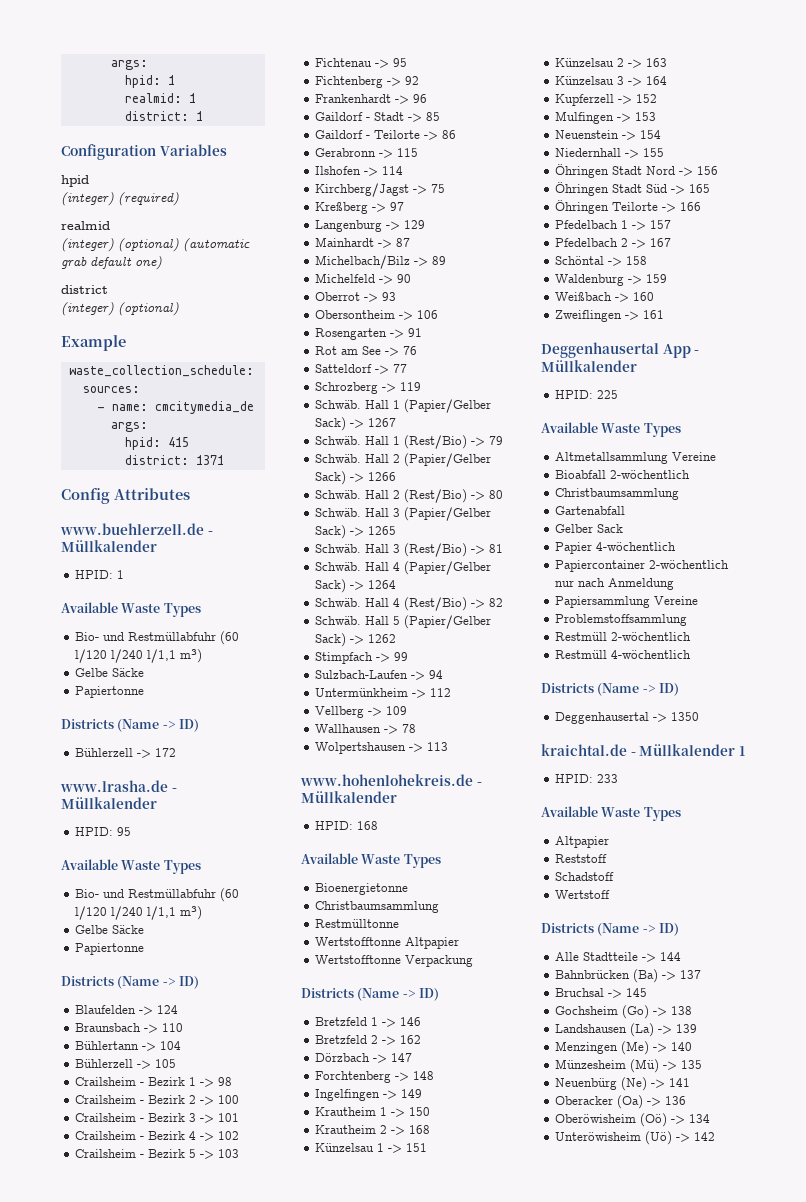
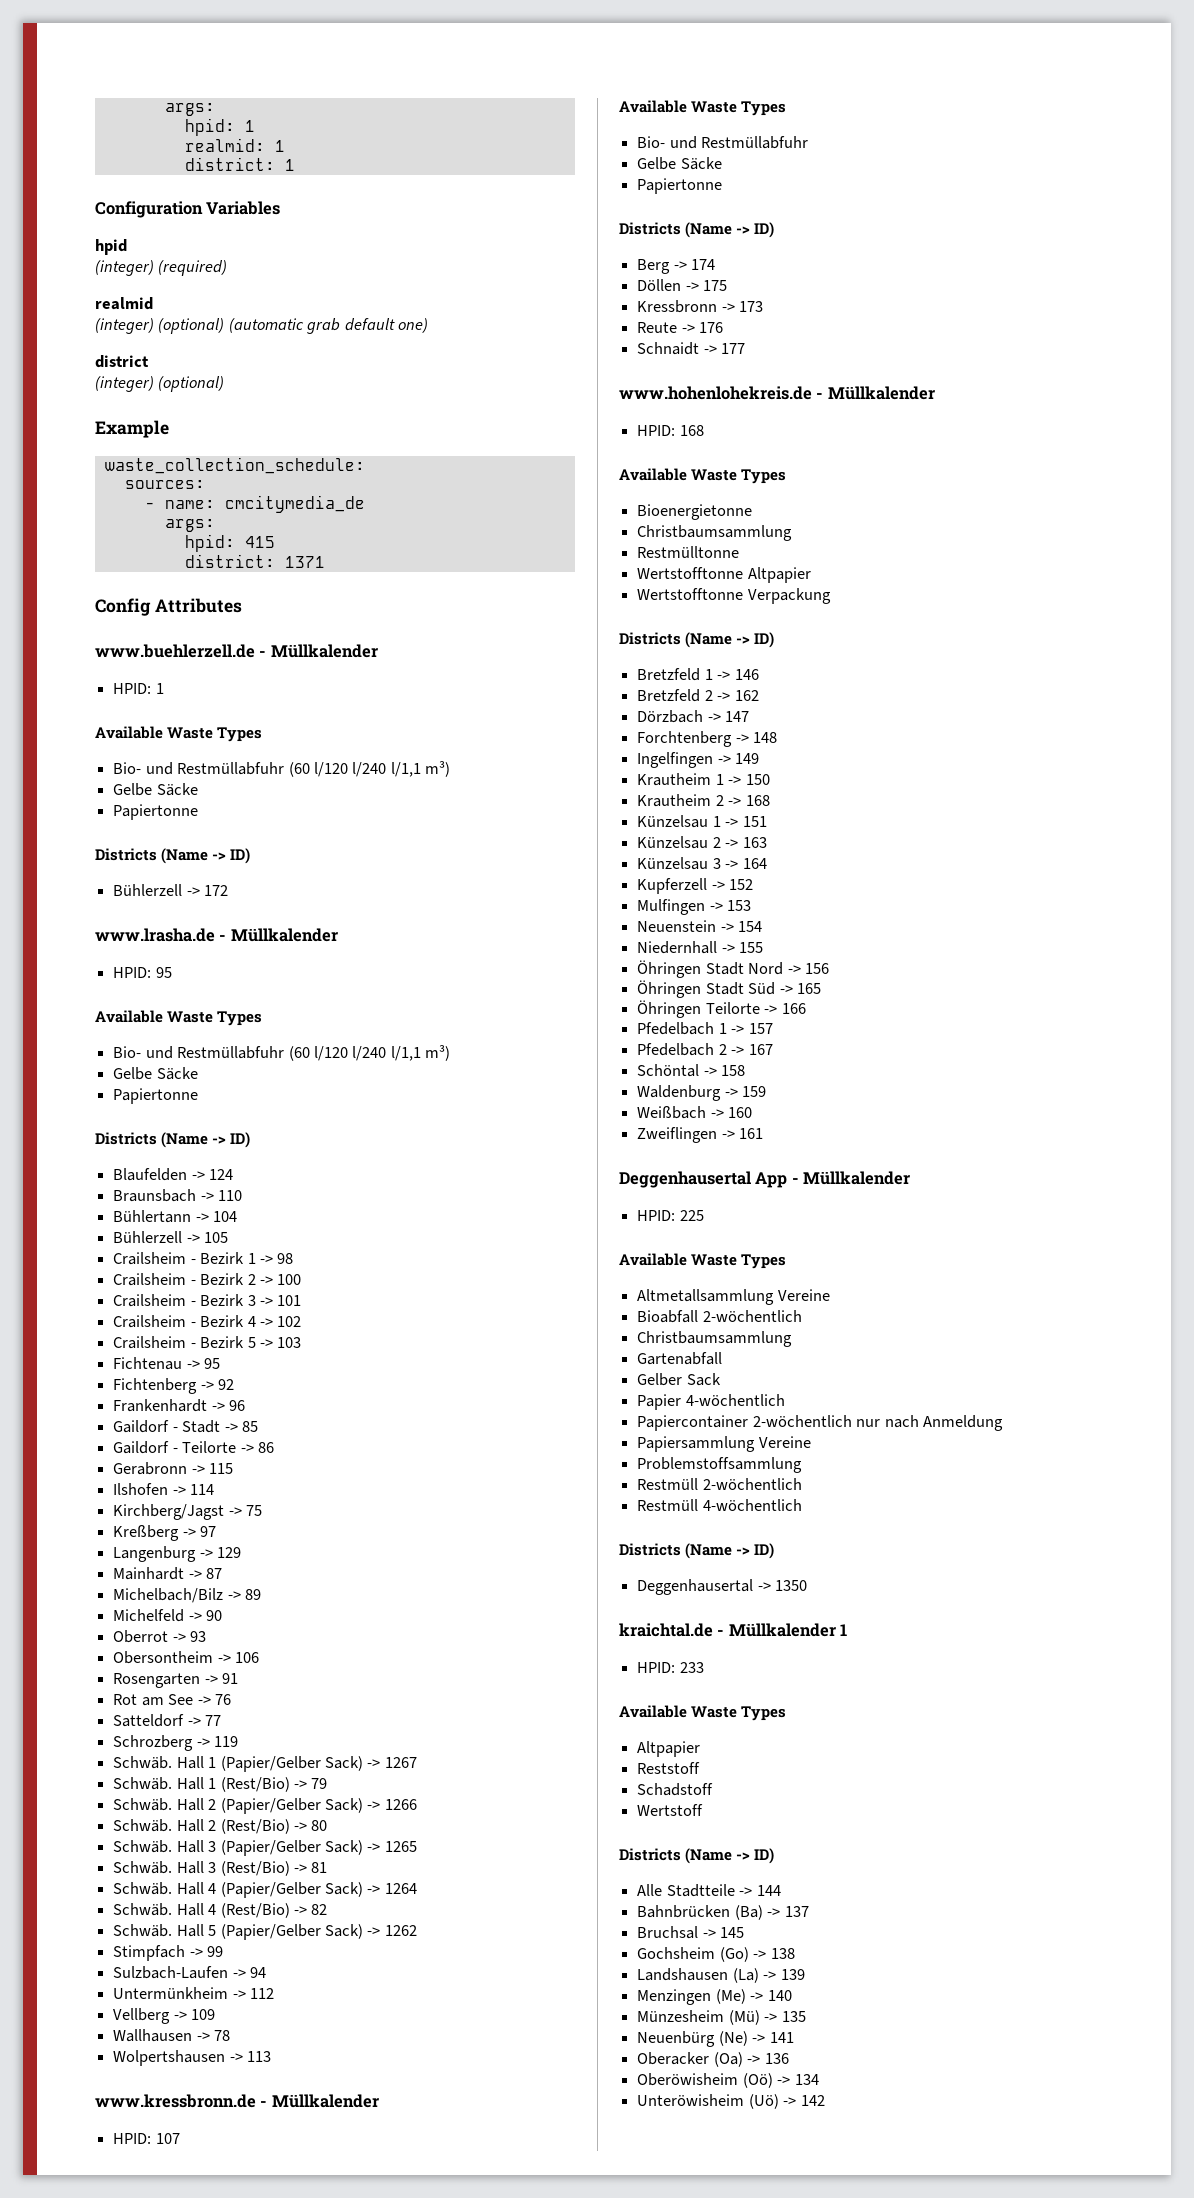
+ www.kressbronn.de - Müllkalender
+ HPID: 107
+ Available Waste Types
+ Bio- und Restmüllabfuhr
+ Gelbe Säcke
+ Papiertonne
+ Districts (Name -> ID)
+ Berg -> 174
+ Döllen -> 175
+ Kressbronn -> 173
+ Reute -> 176
+ Schnaidt -> 177

